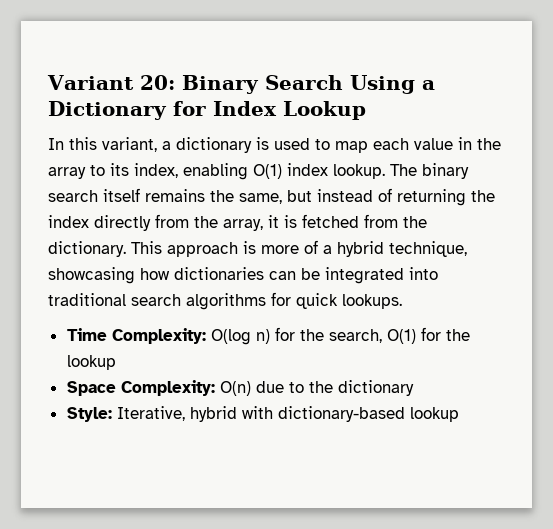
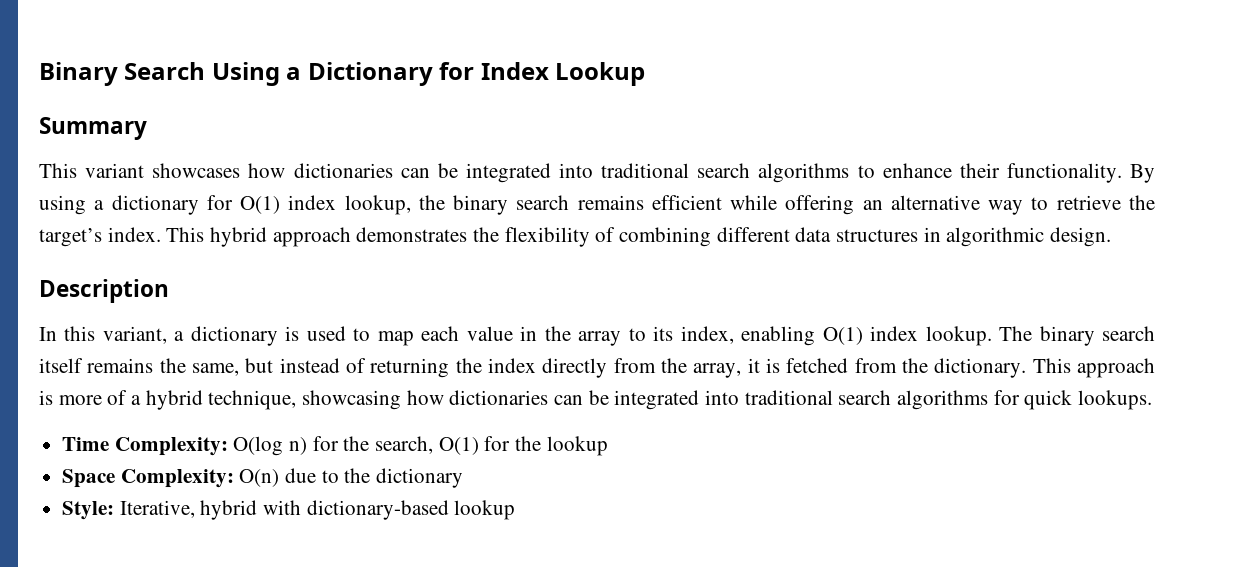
- Variant 20: Binary Search Using a Dictionary for Index Lookup
+ Binary Search Using a Dictionary for Index Lookup
+ Summary
+ This variant showcases how dictionaries can be integrated into traditional search algorithms to enhance their functionality. By using a dictionary for O(1) index lookup, the binary search remains efficient while offering an alternative way to retrieve the target’s index. This hybrid approach demonstrates the flexibility of combining different data structures in algorithmic design.
+ Description

